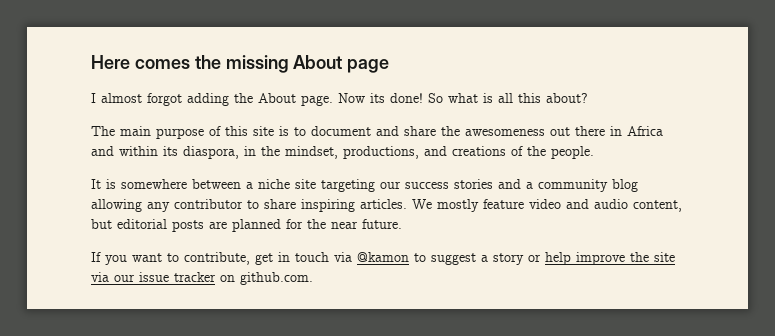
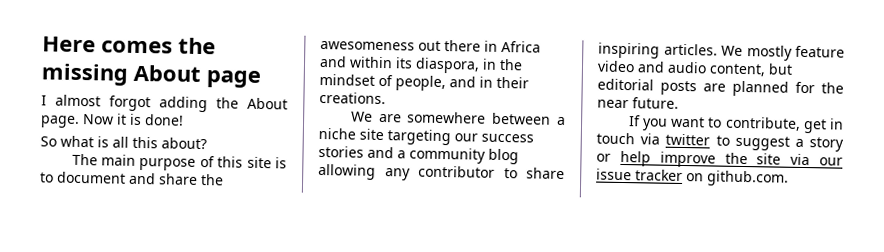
- Now its done! So what is all this about?
+ Now it is done!
+ So what is all this about?
- The main purpose of this site is to document and share the awesomeness out there in Africa and within its diaspora, in the mindset, productions, and creations of the people.
- It is somewhere between a niche site targeting our success stories and a community blog allowing any contributor to share inspiring articles.
+ The main purpose of this site is to document and share the awesomeness out there in Africa and within its diaspora, in the mindset of people, and in their creations.
+ We are somewhere between a niche site targeting our success stories and a community blog allowing any contributor to share inspiring articles.
- If you want to contribute, get in touch via @kamon to suggest a story or help improve the site via our issue tracker on github.com.
+ If you want to contribute, get in touch via twitter to suggest a story or help improve the site via our issue tracker on github.com.

